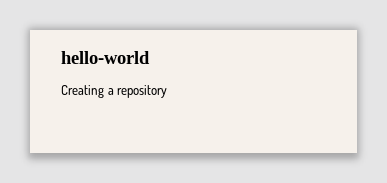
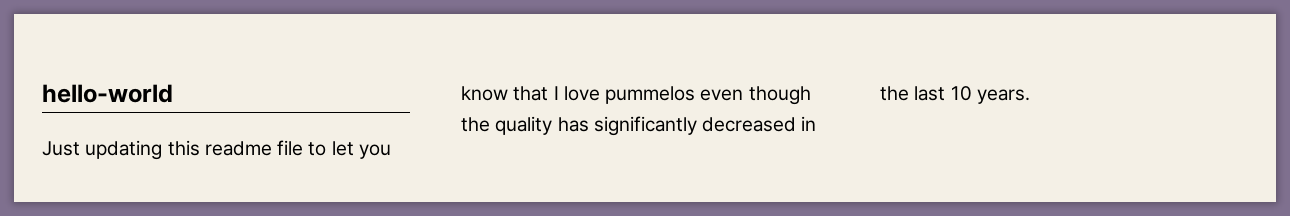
- Creating a repository
+ Just updating this readme file to let you know that I love pummelos even though the quality has significantly decreased in the last 10 years.

